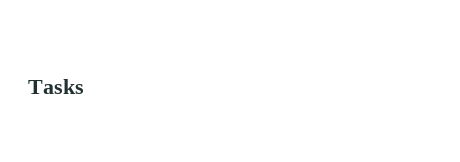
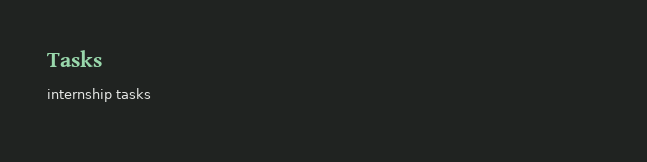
+ internship tasks

